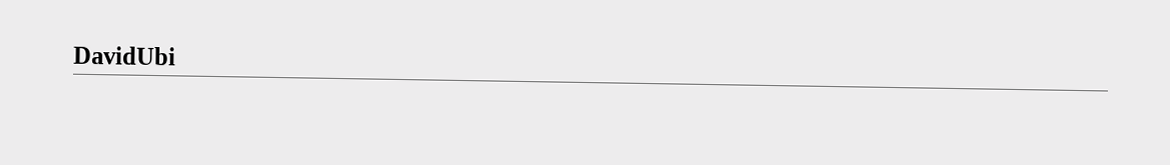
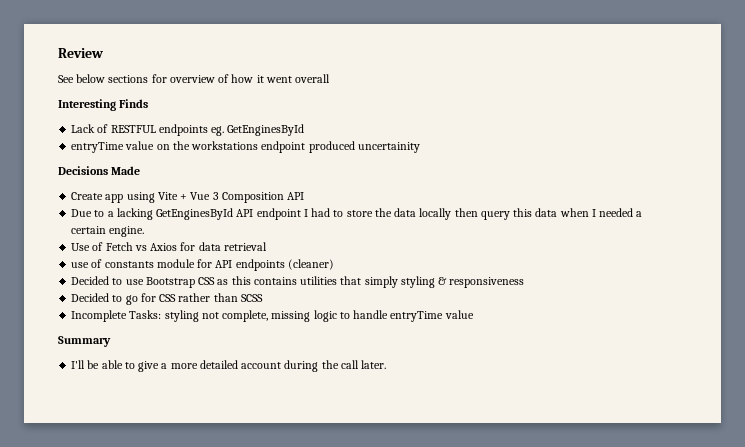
- DavidUbi
+ Review
+ See below sections for overview of how it went overall
+ Interesting Finds
+ Lack of RESTFUL endpoints eg. GetEnginesById
+ entryTime value on the workstations endpoint produced uncertainity
+ Decisions Made
+ Create app using Vite + Vue 3 Composition API
+ Due to a lacking GetEnginesById API endpoint I had to store the data locally then query this data when I needed a certain engine.
+ Use of Fetch vs Axios for data retrieval
+ use of constants module for API endpoints (cleaner)
+ Decided to use Bootstrap CSS as this contains utilities that simply styling & responsiveness
+ Decided to go for CSS rather than SCSS
+ Incomplete Tasks: styling not complete, missing logic to handle entryTime value
+ Summary
+ I'll be able to give a more detailed account during the call later.

